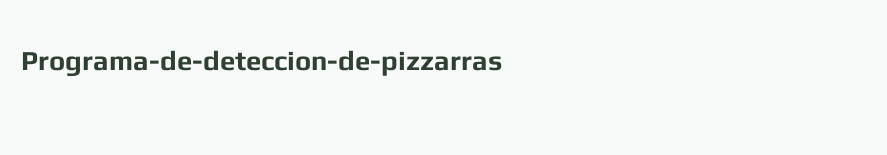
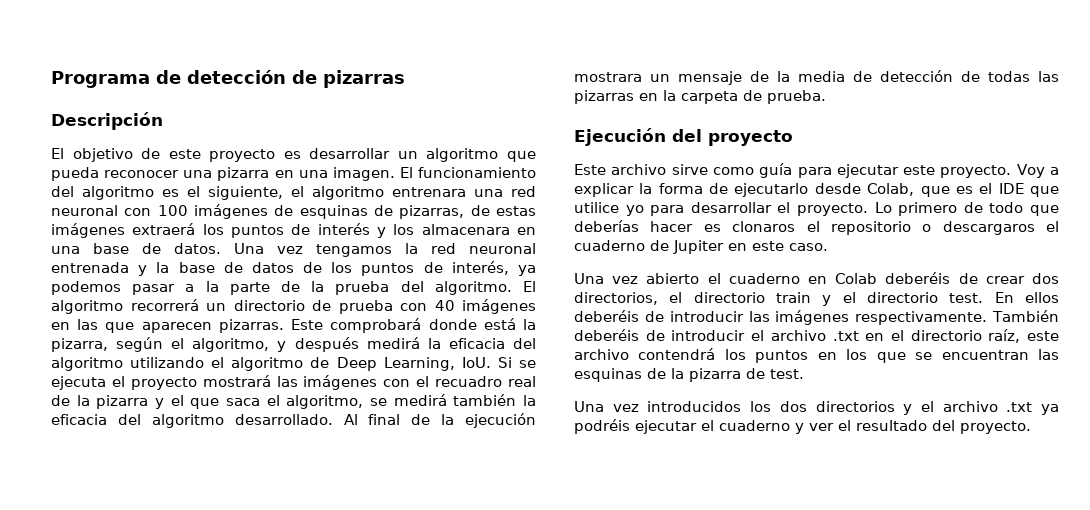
- Programa-de-deteccion-de-pizzarras
+ Programa de detección de pizarras
+ Descripción
+ El objetivo de este proyecto es desarrollar un algoritmo que pueda reconocer una pizarra en una imagen. El funcionamiento del algoritmo es el siguiente, el algoritmo entrenara una red neuronal con 100 imágenes de esquinas de pizarras, de estas imágenes extraerá los puntos de interés y los almacenara en una base de datos. Una vez tengamos la red neuronal entrenada y la base de datos de los puntos de interés, ya podemos pasar a la parte de la prueba del algoritmo. El algoritmo recorrerá un directorio de prueba con 40 imágenes en las que aparecen pizarras. Este comprobará donde está la pizarra, según el algoritmo, y después medirá la eficacia del algoritmo utilizando el algoritmo de Deep Learning, IoU. Si se ejecuta el proyecto mostrará las imágenes con el recuadro real de la pizarra y el que saca el algoritmo, se medirá también la eficacia del algoritmo desarrollado. Al final de la ejecución mostrara un mensaje de la media de detección de todas las pizarras en la carpeta de prueba.
+ Ejecución del proyecto
+ Este archivo sirve como guía para ejecutar este proyecto. Voy a explicar la forma de ejecutarlo desde Colab, que es el IDE que utilice yo para desarrollar el proyecto. Lo primero de todo que deberías hacer es clonaros el repositorio o descargaros el cuaderno de Jupiter en este caso.
+ Una vez abierto el cuaderno en Colab deberéis de crear dos directorios, el directorio train y el directorio test. En ellos deberéis de introducir las imágenes respectivamente. También deberéis de introducir el archivo .txt en el directorio raíz, este archivo contendrá los puntos en los que se encuentran las esquinas de la pizarra de test.
+ Una vez introducidos los dos directorios y el archivo .txt ya podréis ejecutar el cuaderno y ver el resultado del proyecto.

